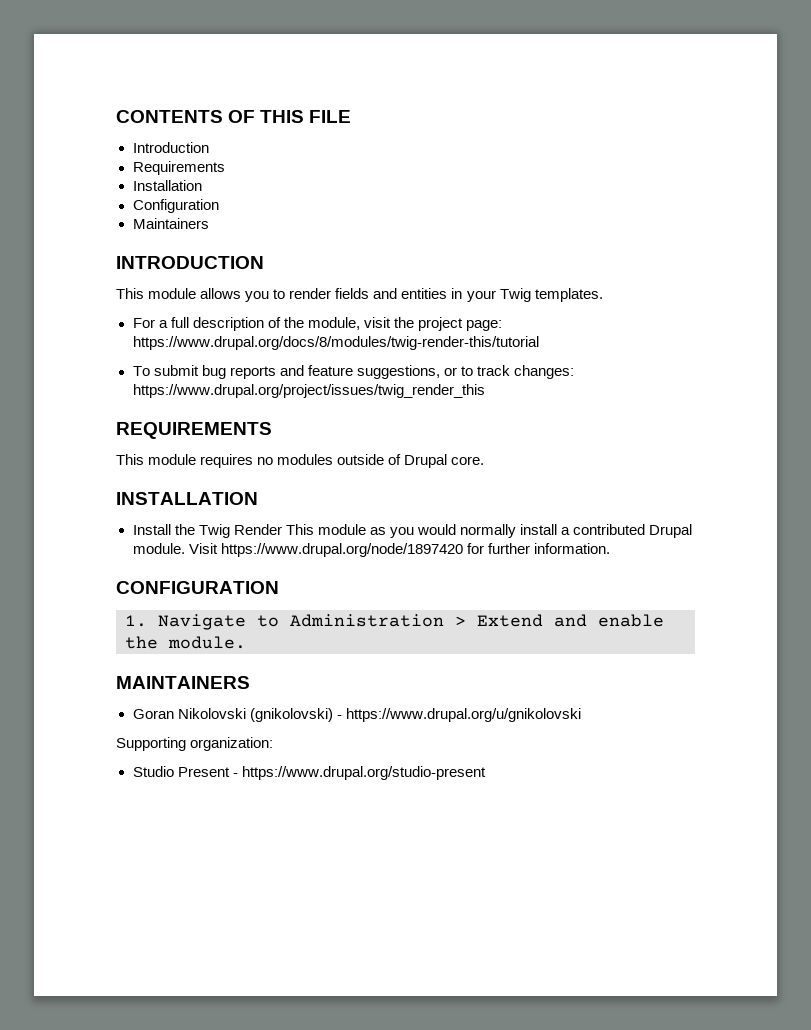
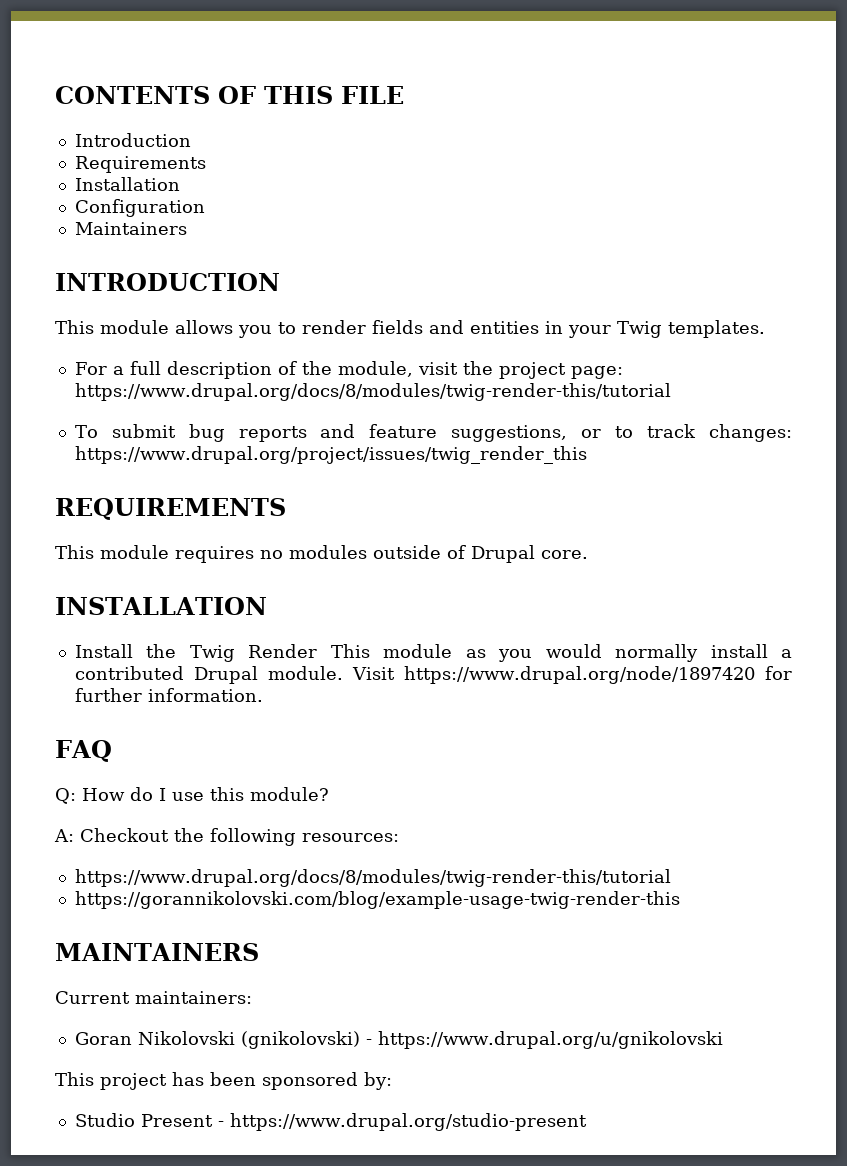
- CONFIGURATION
- 1. Navigate to Administration > Extend and enable the module.
+ FAQ
+ Q: How do I use this module?
+ A: Checkout the following resources:
+ https://www.drupal.org/docs/8/modules/twig-render-this/tutorial
+ https://gorannikolovski.com/blog/example-usage-twig-render-this
+ Current maintainers:
- Supporting organization:
+ This project has been sponsored by:

